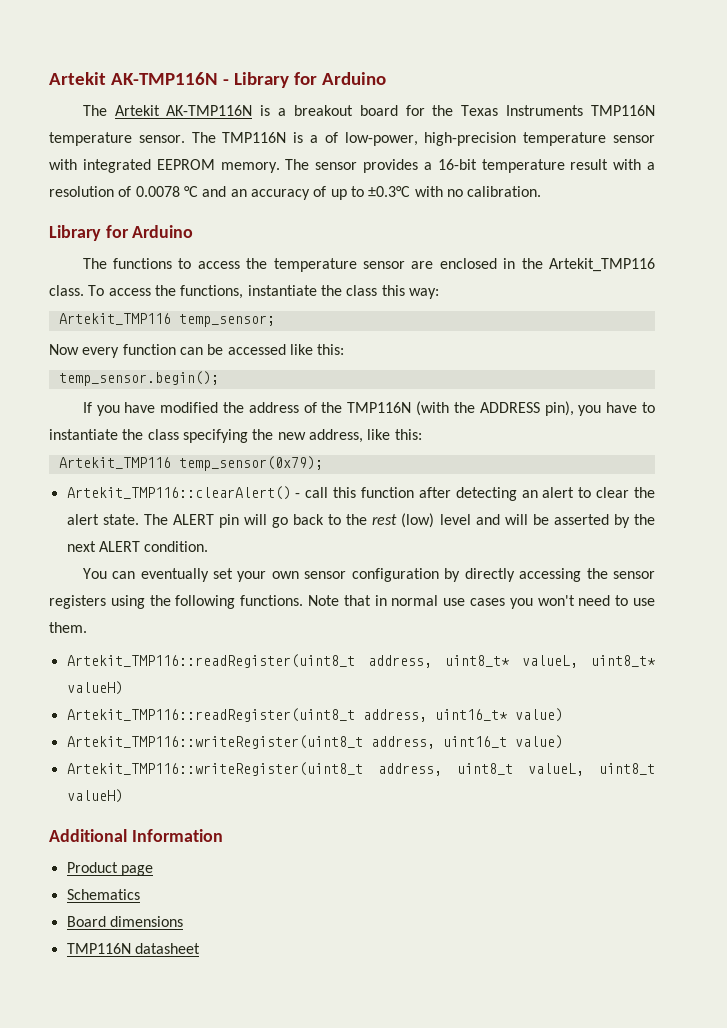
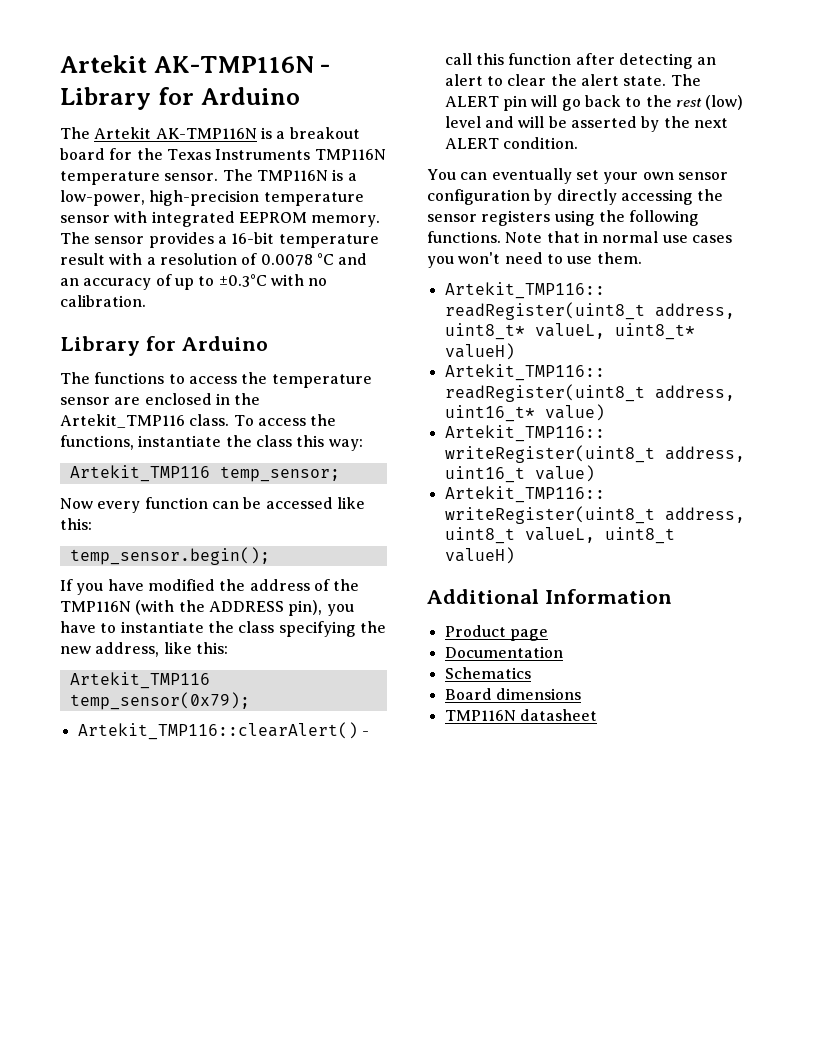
- The TMP116N is a of low-power, high-precision temperature sensor with integrated EEPROM memory.
+ The TMP116N is a low-power, high-precision temperature sensor with integrated EEPROM memory.
+ Documentation

